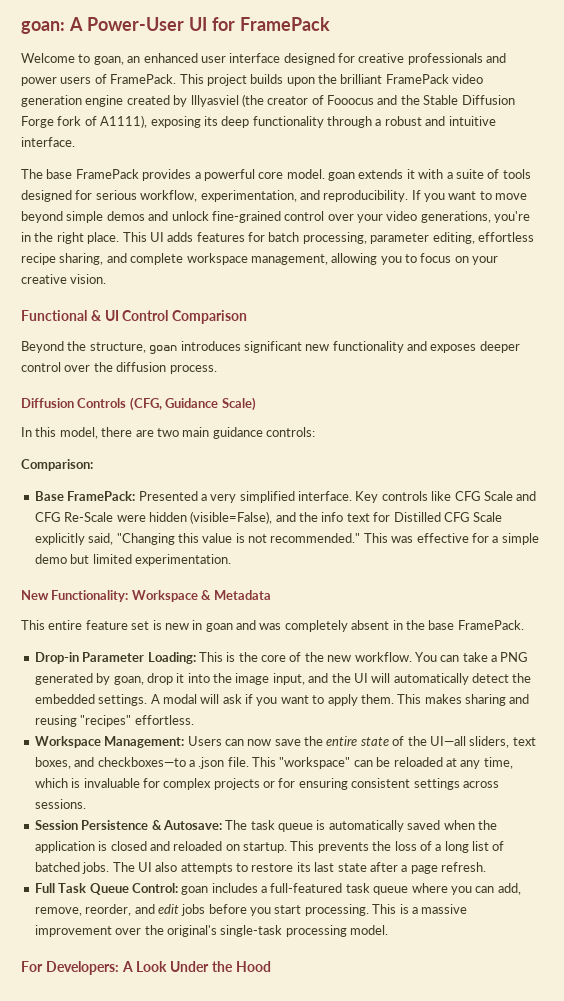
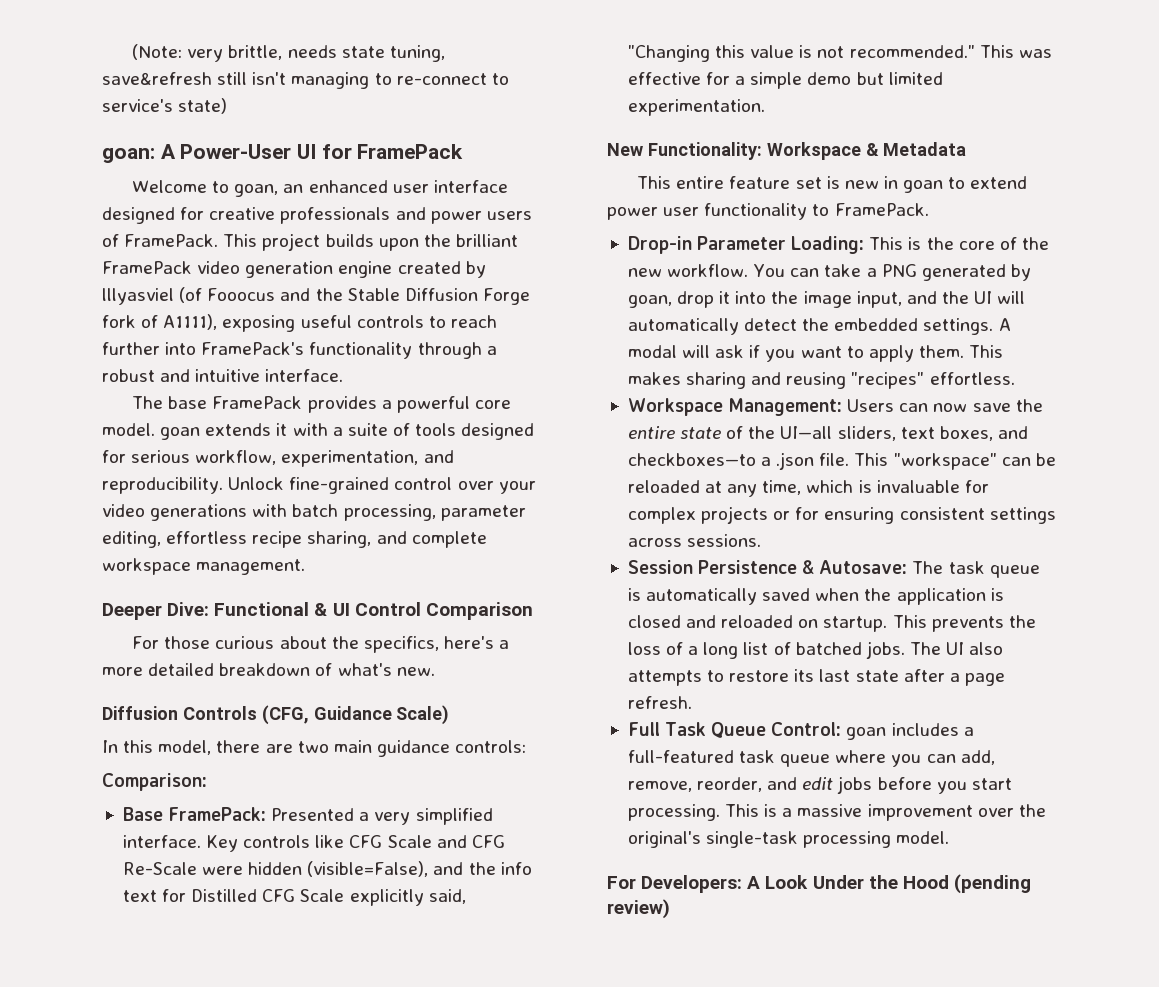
+ (Note: very brittle, needs state tuning, save&refresh still isn't managing to re-connect to service's state)
- This project builds upon the brilliant FramePack video generation engine created by lllyasviel (the creator of Fooocus and the Stable Diffusion Forge fork of A1111), exposing its deep functionality through a robust and intuitive interface.
+ This project builds upon the brilliant FramePack video generation engine created by lllyasviel (of Fooocus and the Stable Diffusion Forge fork of A1111), exposing useful controls to reach further into FramePack's functionality through a robust and intuitive interface.
- If you want to move beyond simple demos and unlock fine-grained control over your video generations, you're in the right place. This UI adds features for batch processing, parameter editing, effortless recipe sharing, and complete workspace management, allowing you to focus on your creative vision.
- Functional & UI Control Comparison
+ Unlock fine-grained control over your video generations with batch processing, parameter editing, effortless recipe sharing, and complete workspace management.
+ Deeper Dive: Functional & UI Control Comparison
- Beyond the structure, goan introduces significant new functionality and exposes deeper control over the diffusion process.
+ For those curious about the specifics, here's a more detailed breakdown of what's new.
- This entire feature set is new in goan and was completely absent in the base FramePack.
+ This entire feature set is new in goan to extend power user functionality to FramePack.
- For Developers: A Look Under the Hood
+ For Developers: A Look Under the Hood (pending review)

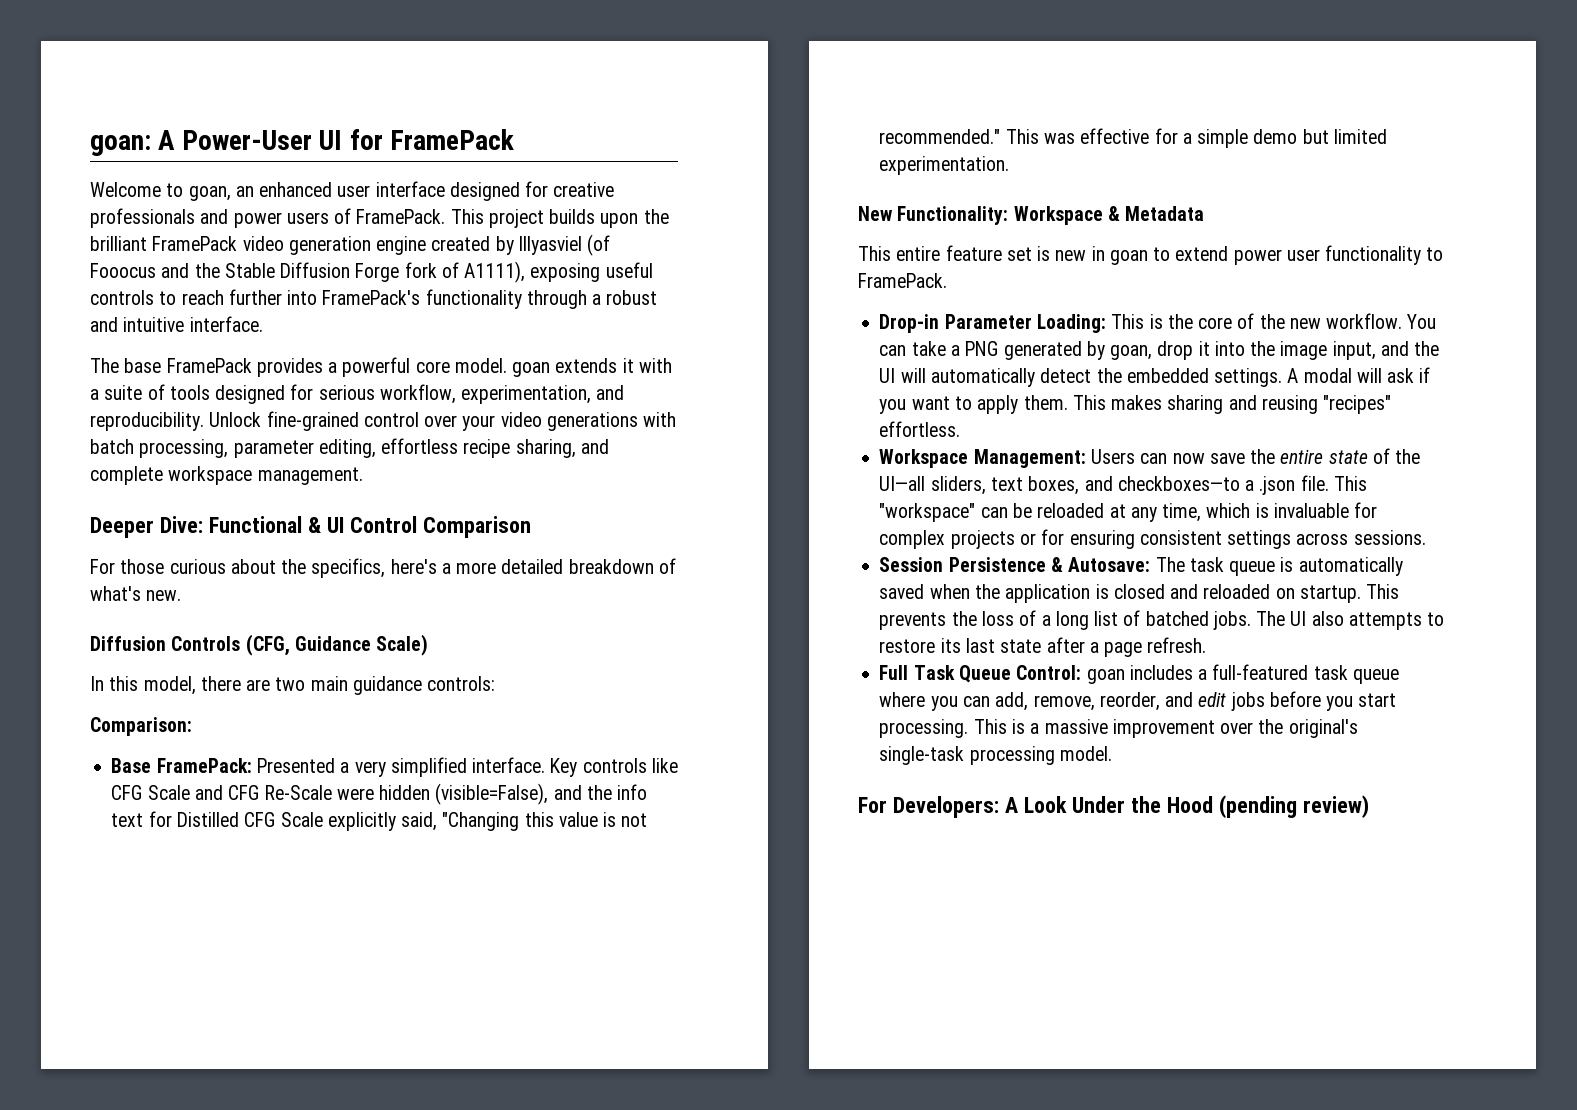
- (Note: very brittle, needs state tuning, save&refresh still isn't managing to re-connect to service's state)

